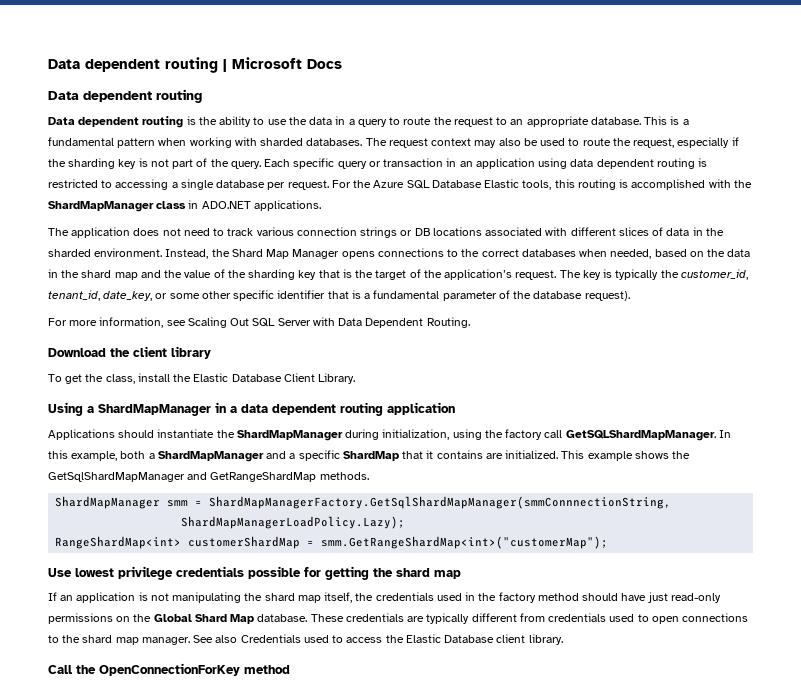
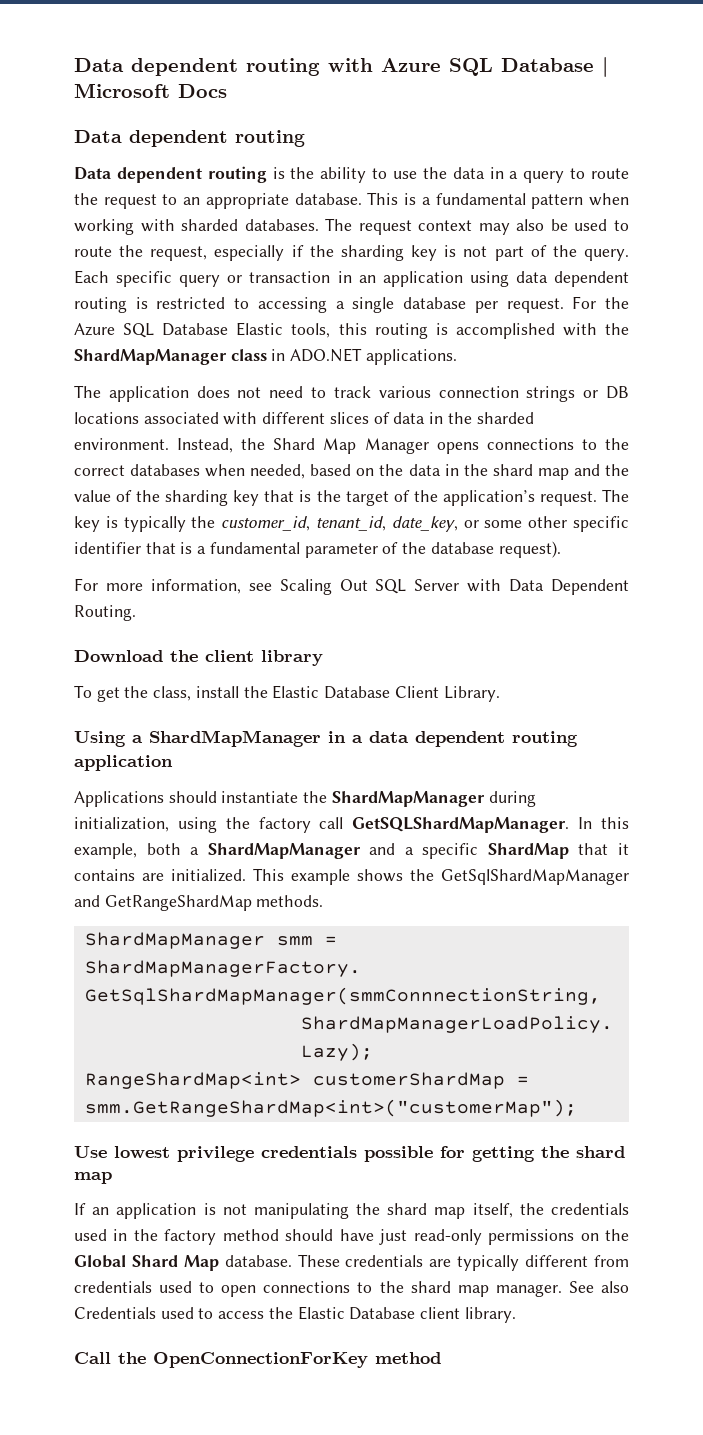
- Data dependent routing | Microsoft Docs
+ Data dependent routing with Azure SQL Database | Microsoft Docs

